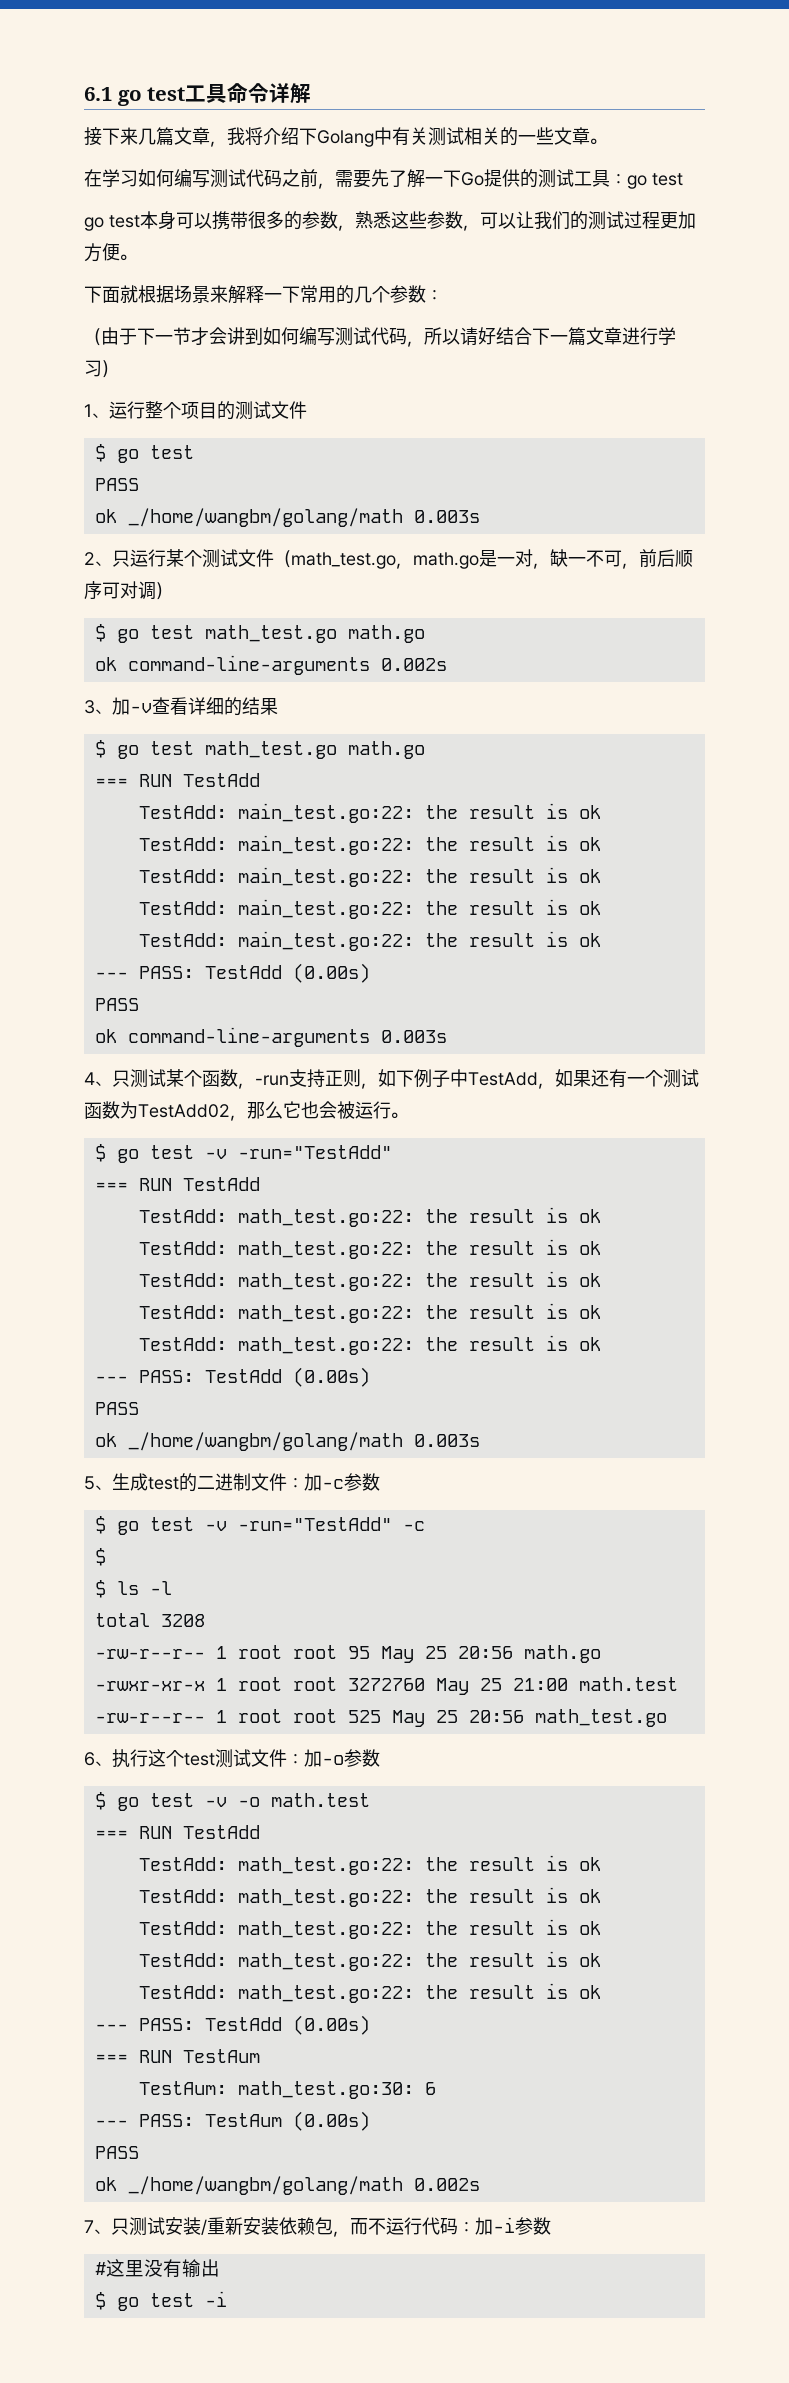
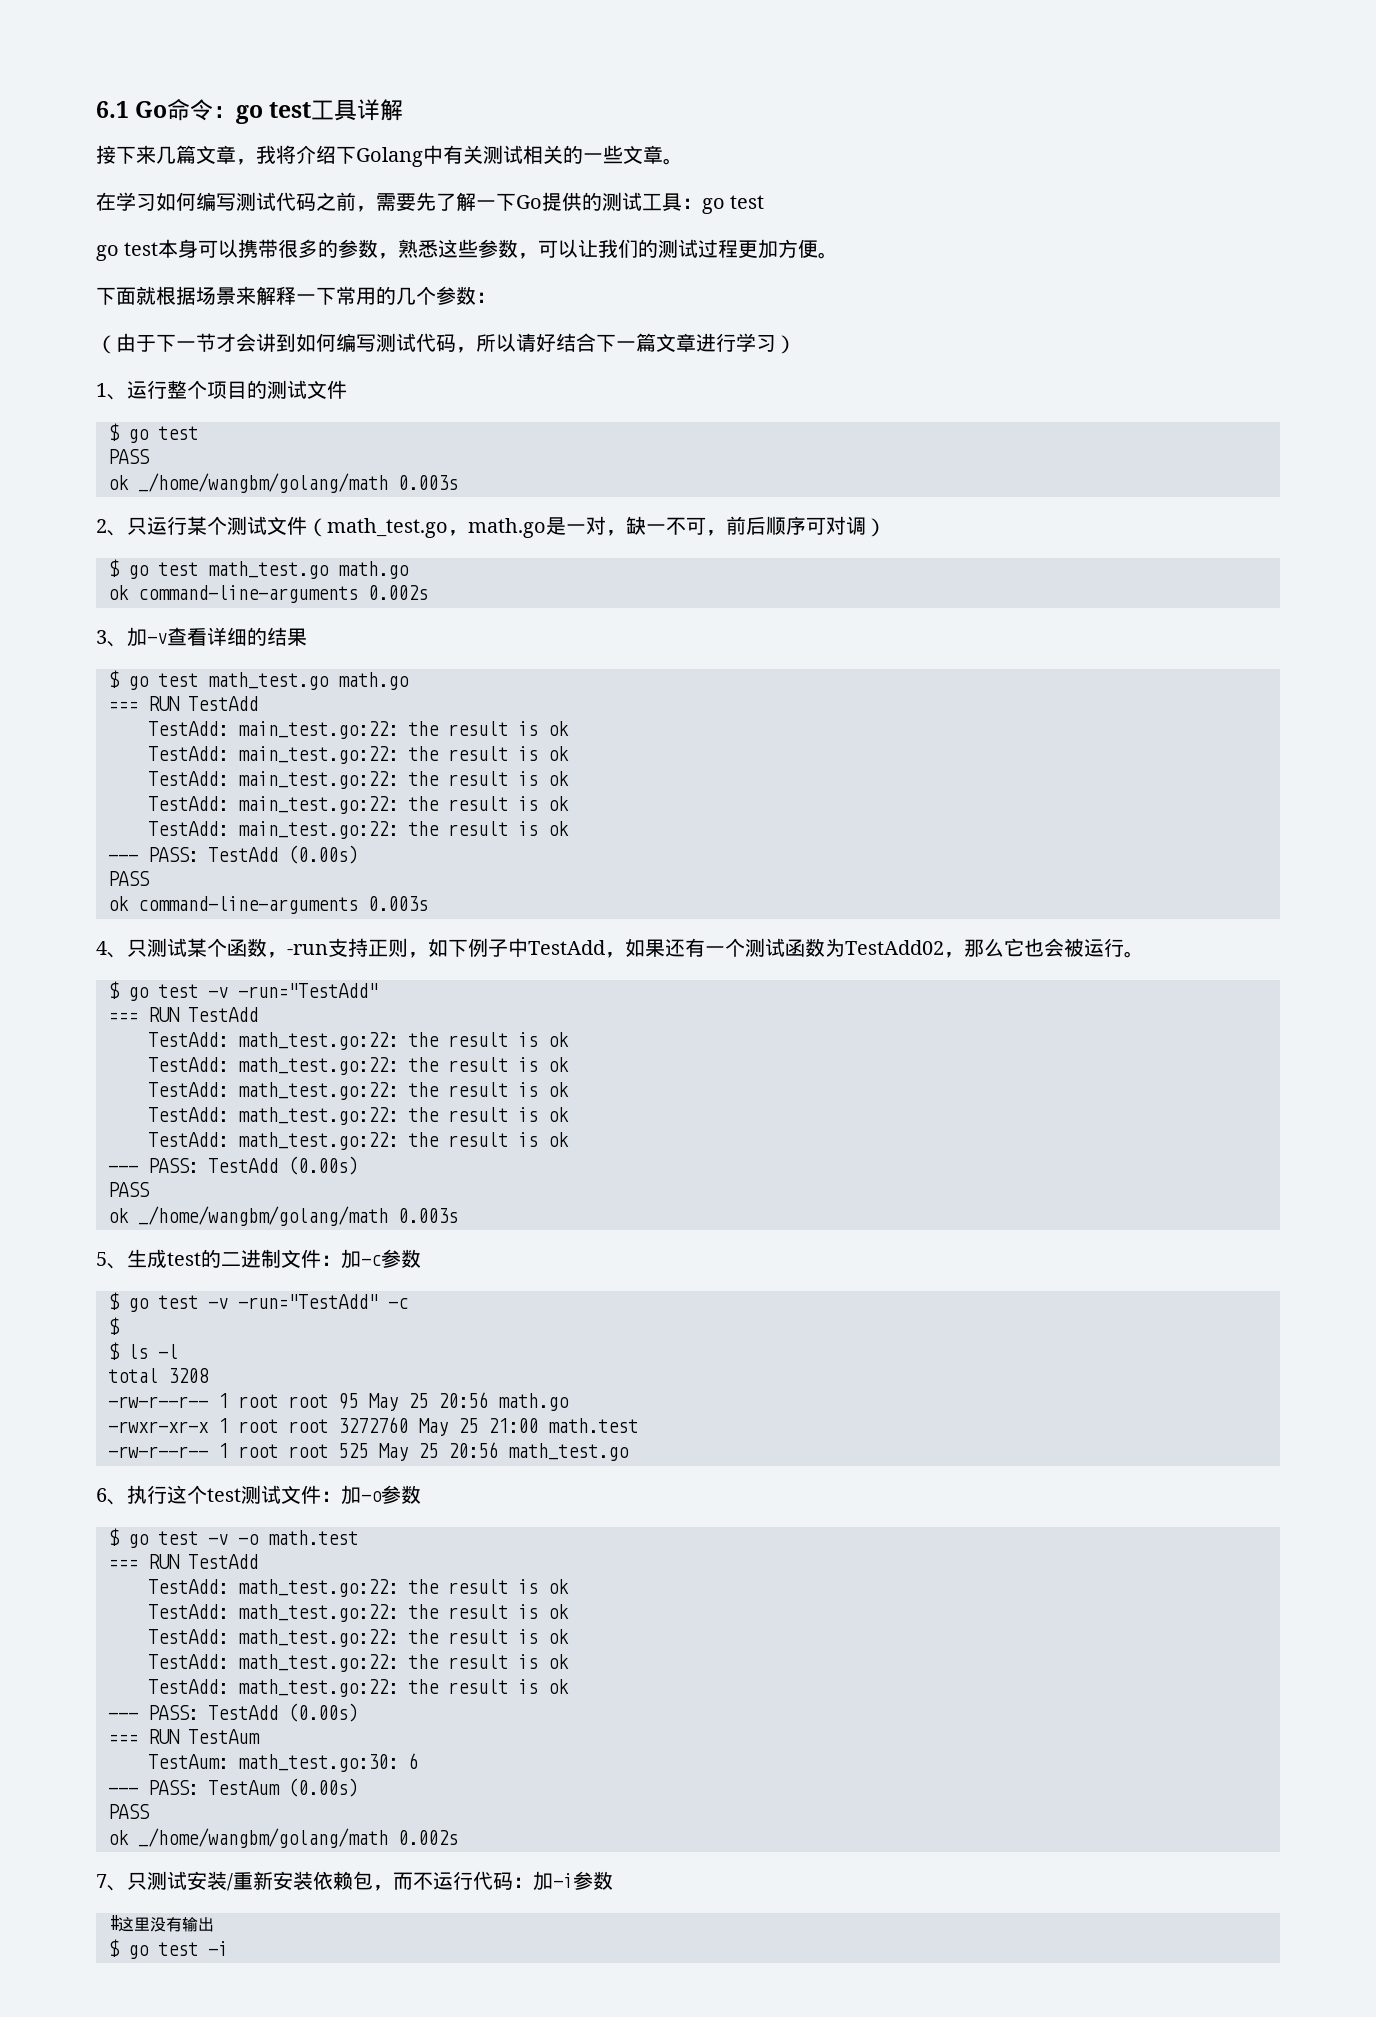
- 6.1 go test工具命令详解
+ 6.1 Go命令：go test工具详解

